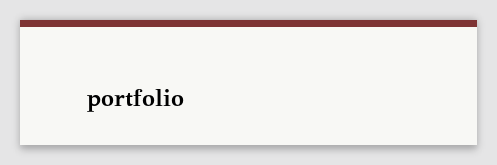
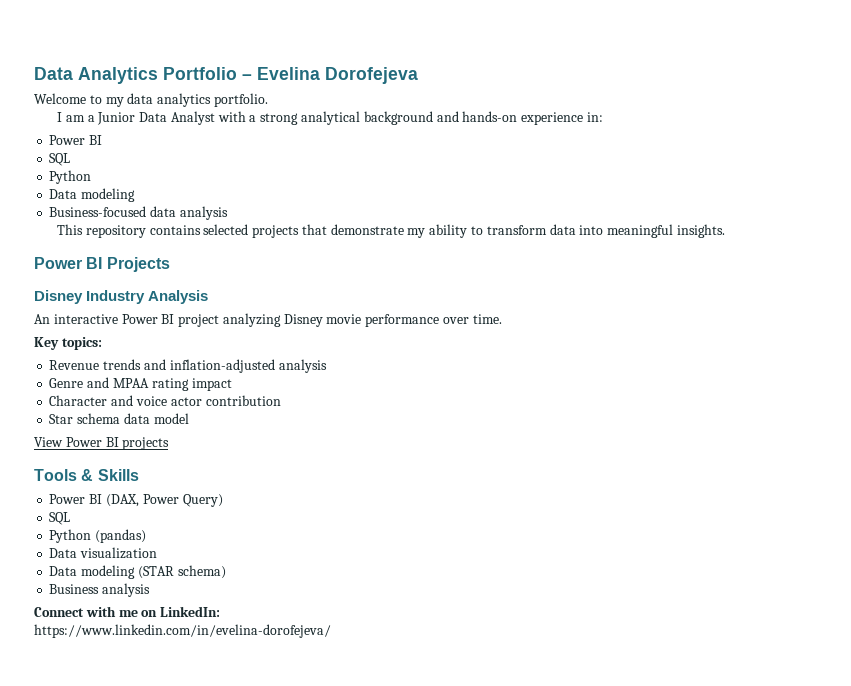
- portfolio
+ Data Analytics Portfolio – Evelina Dorofejeva
+ Welcome to my data analytics portfolio.
+ I am a Junior Data Analyst with a strong analytical background and hands-on experience in:
+ Power BI
+ SQL
+ Python
+ Data modeling
+ Business-focused data analysis
+ This repository contains selected projects that demonstrate my ability to transform data into meaningful insights.
+ Power BI Projects
+ Disney Industry Analysis
+ An interactive Power BI project analyzing Disney movie performance over time.
+ Key topics:
+ Revenue trends and inflation-adjusted analysis
+ Genre and MPAA rating impact
+ Character and voice actor contribution
+ Star schema data model
+ View Power BI projects
+ Tools & Skills
+ Power BI (DAX, Power Query)
+ SQL
+ Python (pandas)
+ Data visualization
+ Data modeling (STAR schema)
+ Business analysis
+ Connect with me on LinkedIn:
+ https://www.linkedin.com/in/evelina-dorofejeva/

